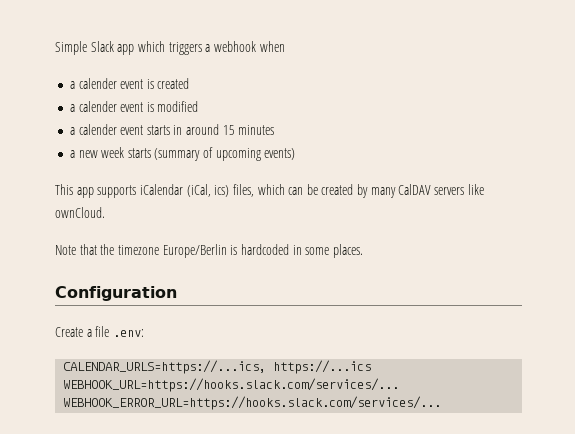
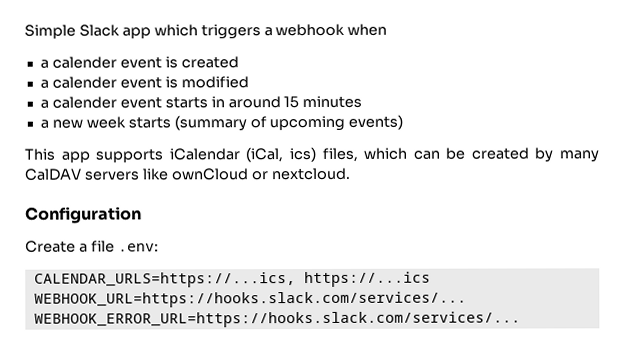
- This app supports iCalendar (iCal, ics) files, which can be created by many CalDAV servers like ownCloud.
- Note that the timezone Europe/Berlin is hardcoded in some places.
+ This app supports iCalendar (iCal, ics) files, which can be created by many CalDAV servers like ownCloud or nextcloud.

